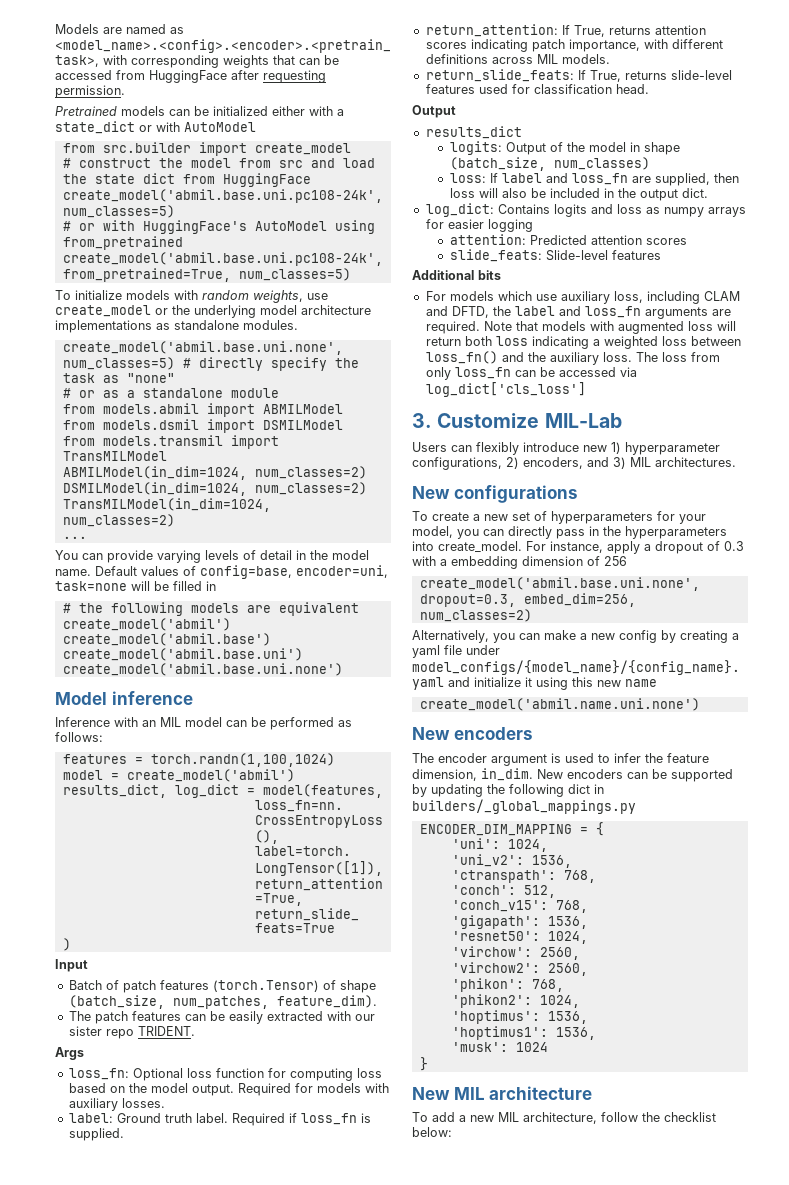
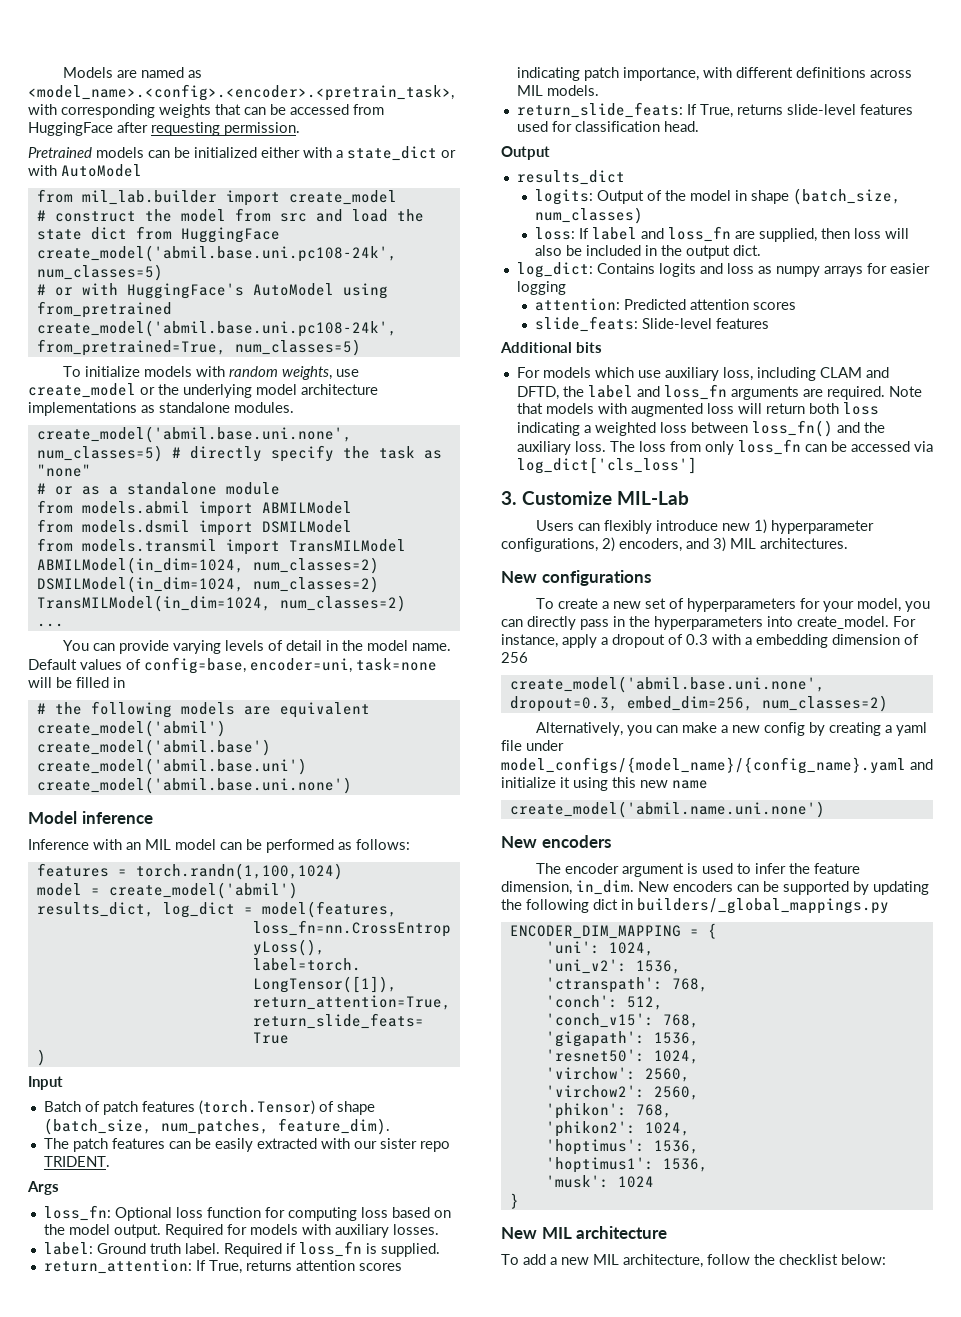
- from src.builder import create_model
+ from mil_lab.builder import create_model

